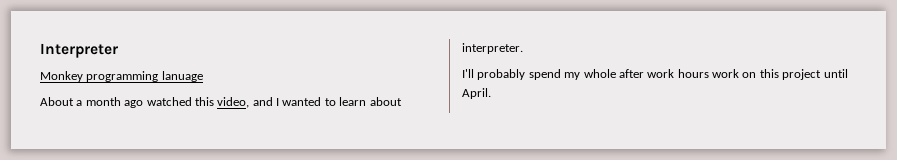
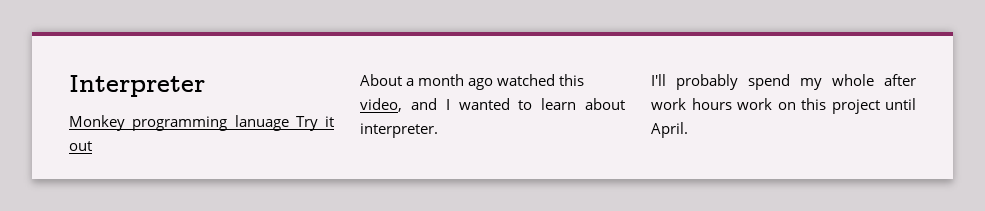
- Monkey programming lanuage
+ Monkey programming lanuage Try it out

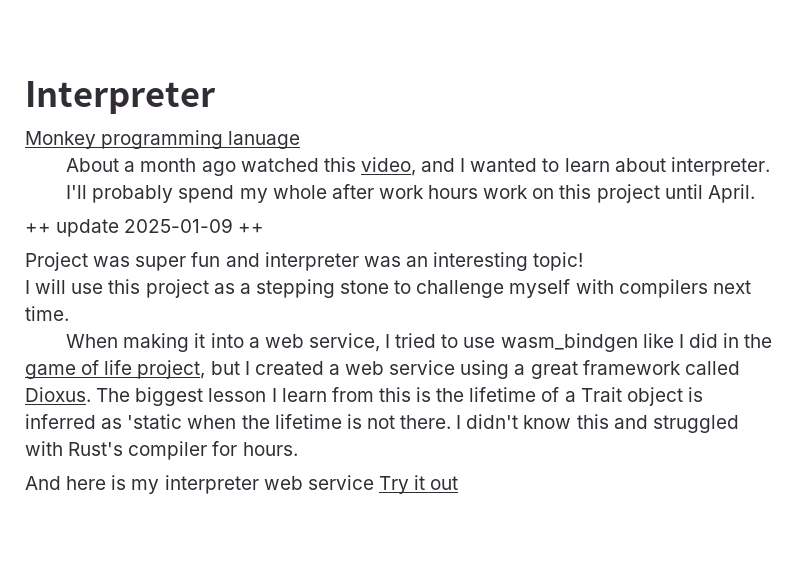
- Monkey programming lanuage Try it out
+ Monkey programming lanuage
+ ++ update 2025-01-09 ++
+ Project was super fun and interpreter was an interesting topic!
+ I will use this project as a stepping stone to challenge myself with compilers next time.
+ When making it into a web service, I tried to use wasm_bindgen like I did in the game of life project, but I created a web service using a great framework called Dioxus. The biggest lesson I learn from this is the lifetime of a Trait object is inferred as 'static when the lifetime is not there. I didn't know this and struggled with Rust's compiler for hours.
+ And here is my interpreter web service Try it out

